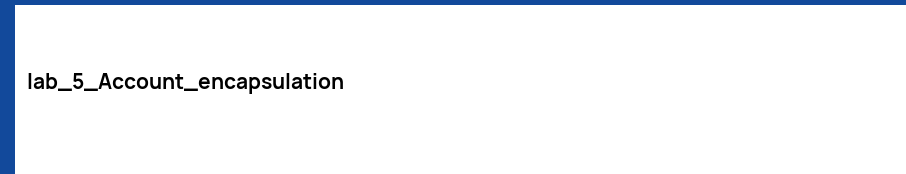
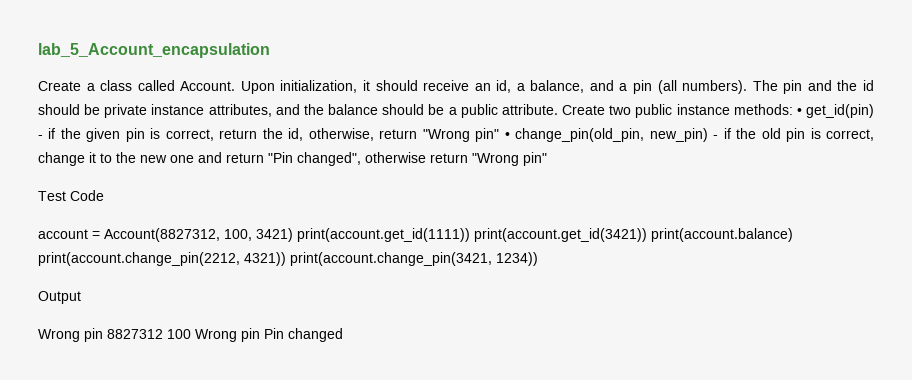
+ Create a class called Account. Upon initialization, it should receive an id, a balance, and a pin (all numbers). The pin and the id should be private instance attributes, and the balance should be a public attribute. Create two public instance methods: • get_id(pin) - if the given pin is correct, return the id, otherwise, return "Wrong pin" • change_pin(old_pin, new_pin) - if the old pin is correct, change it to the new one and return "Pin changed", otherwise return "Wrong pin"
+ Test Code
+ account = Account(8827312, 100, 3421) print(account.get_id(1111)) print(account.get_id(3421)) print(account.balance) print(account.change_pin(2212, 4321)) print(account.change_pin(3421, 1234))
+ Output
+ Wrong pin 8827312 100 Wrong pin Pin changed

